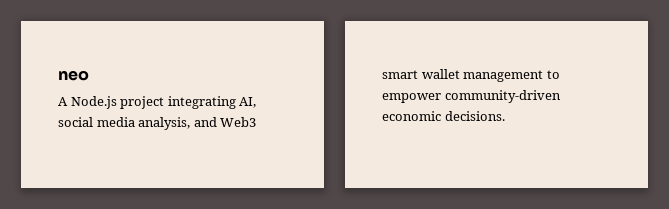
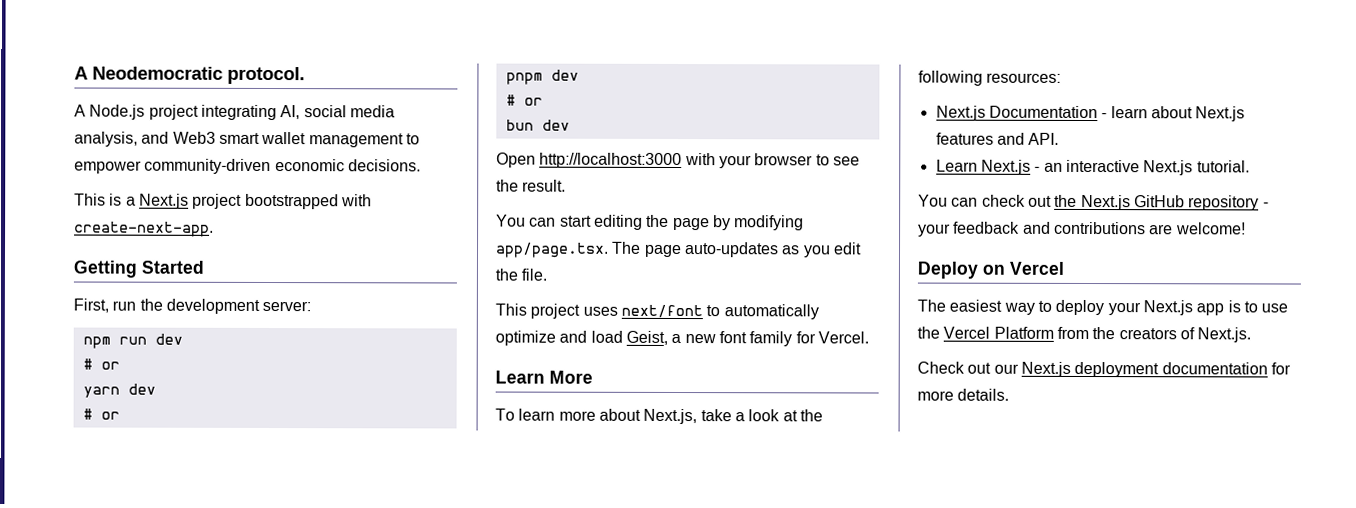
- neo
+ A Neodemocratic protocol.
+ This is a Next.js project bootstrapped with create-next-app.
+ Getting Started
+ First, run the development server:
+ npm run dev
+ # or
+ yarn dev
+ # or
+ pnpm dev
+ # or
+ bun dev
+ Open http://localhost:3000 with your browser to see the result.
+ You can start editing the page by modifying app/page.tsx. The page auto-updates as you edit the file.
+ This project uses next/font to automatically optimize and load Geist, a new font family for Vercel.
+ Learn More
+ To learn more about Next.js, take a look at the following resources:
+ Next.js Documentation - learn about Next.js features and API.
+ Learn Next.js - an interactive Next.js tutorial.
+ You can check out the Next.js GitHub repository - your feedback and contributions are welcome!
+ Deploy on Vercel
+ The easiest way to deploy your Next.js app is to use the Vercel Platform from the creators of Next.js.
+ Check out our Next.js deployment documentation for more details.

